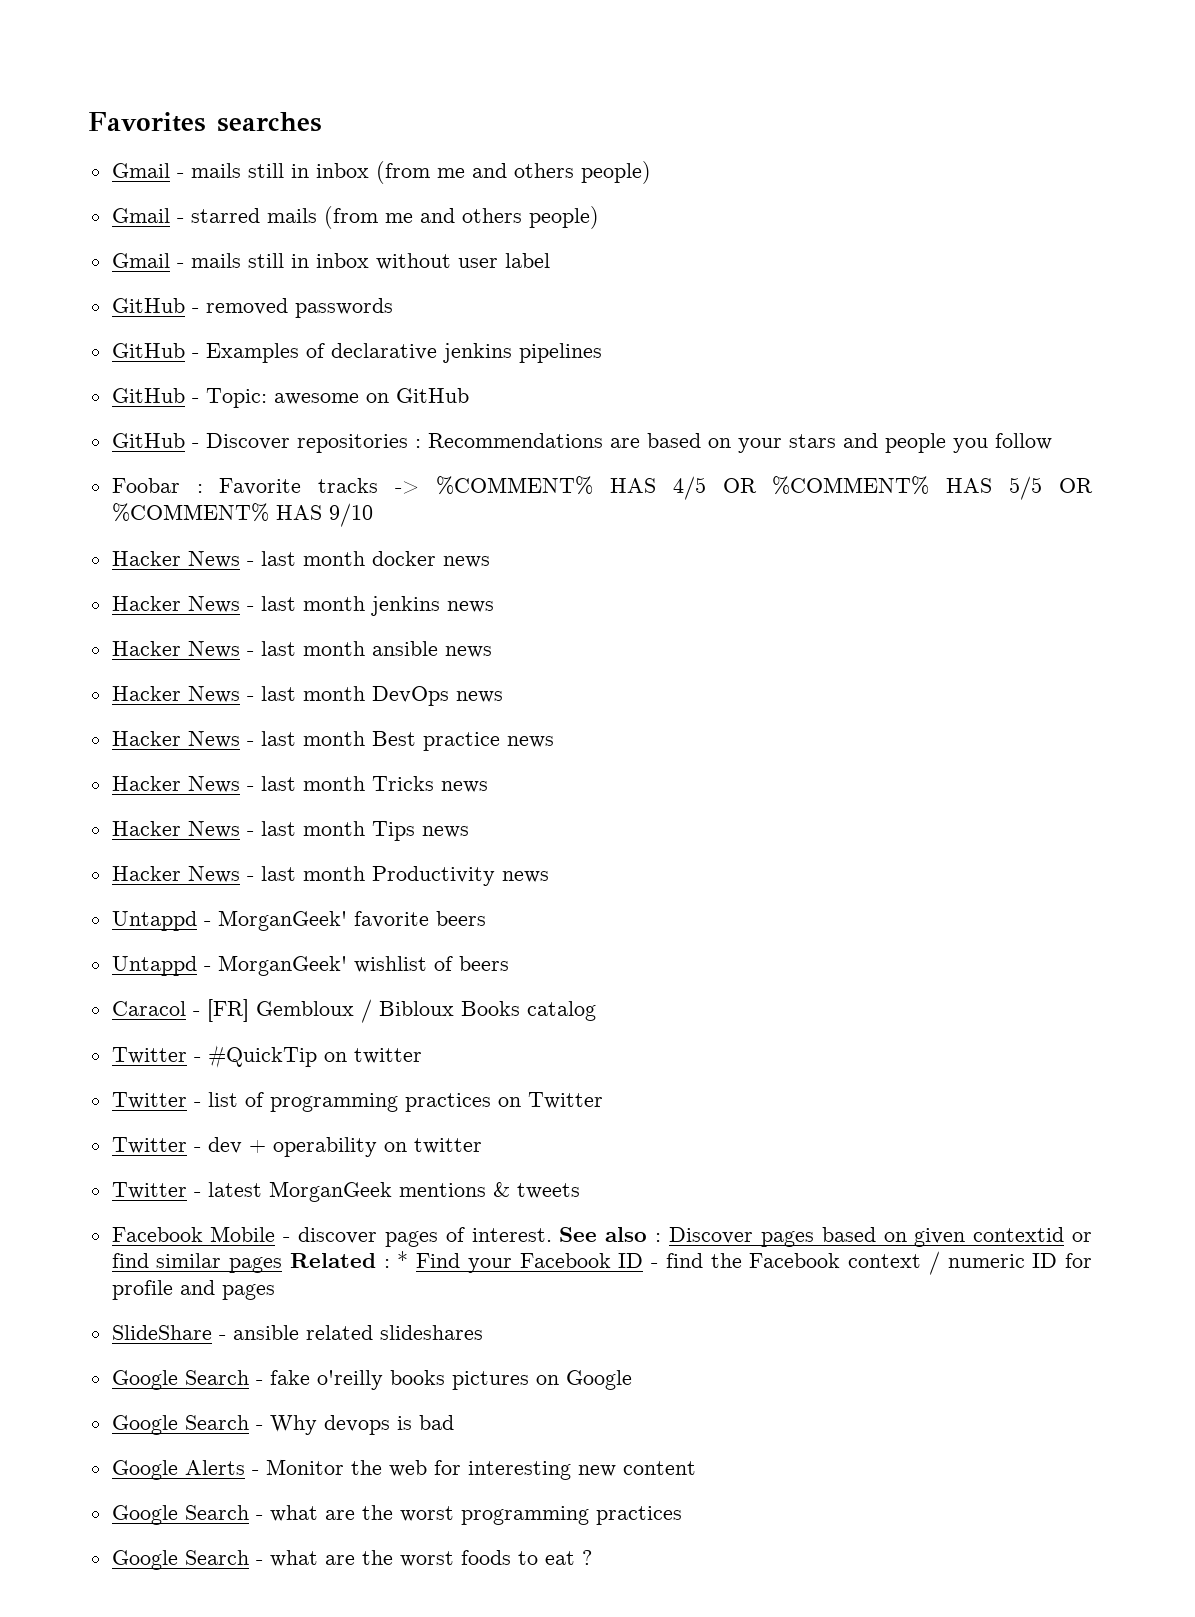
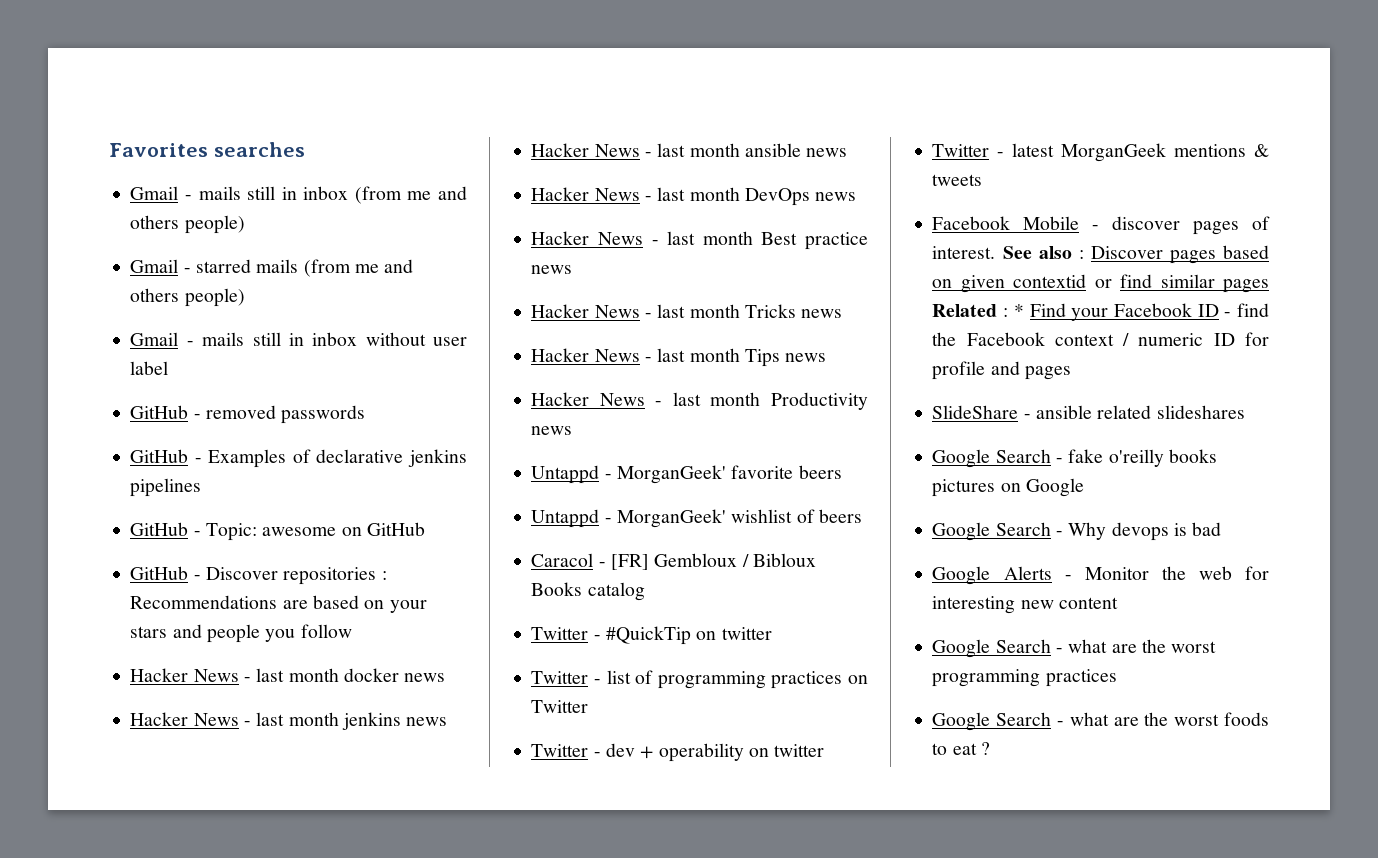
- Foobar : Favorite tracks -> %COMMENT% HAS 4/5 OR %COMMENT% HAS 5/5 OR %COMMENT% HAS 9/10

